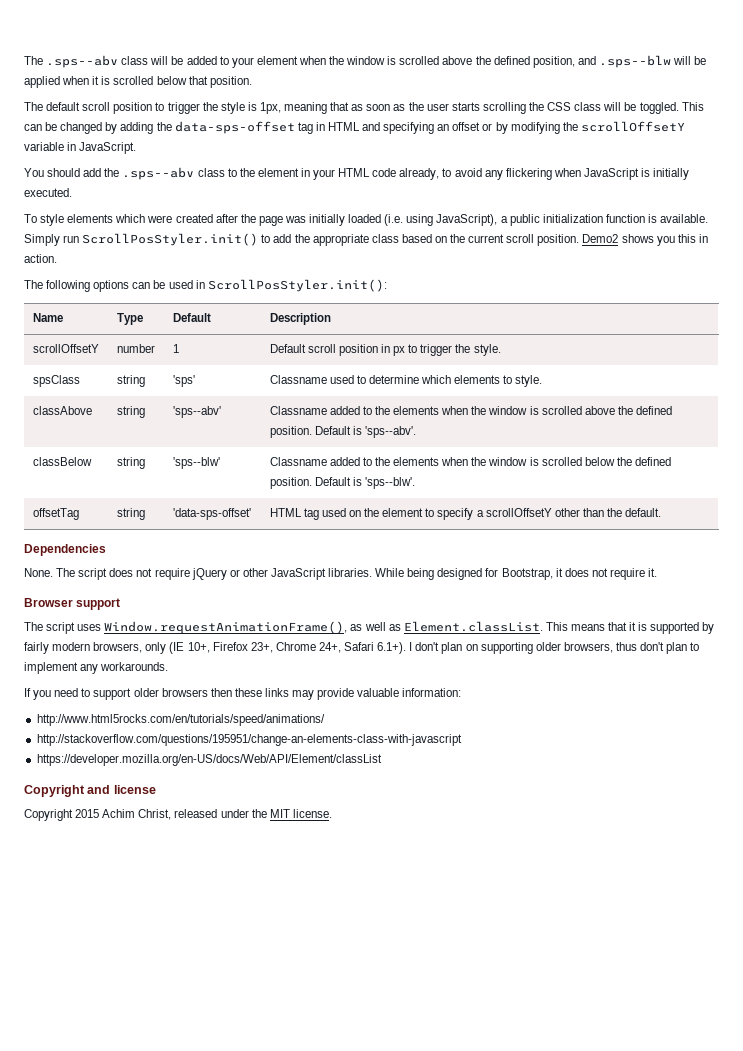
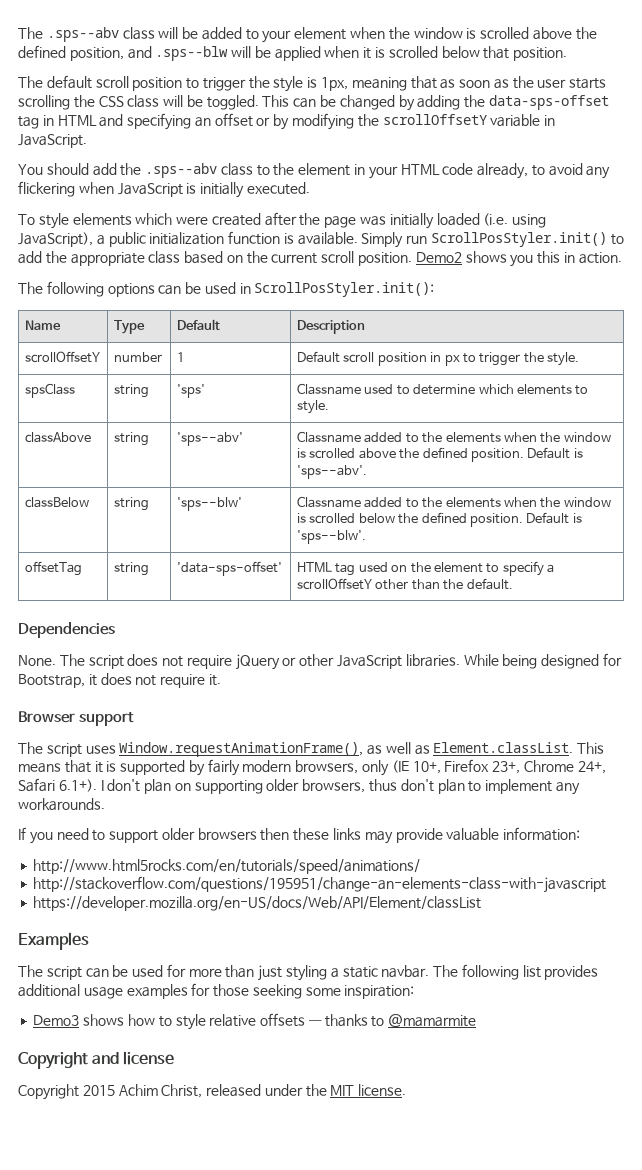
+ Examples
+ The script can be used for more than just styling a static navbar. The following list provides additional usage examples for those seeking some inspiration:
+ Demo3 shows how to style relative offsets — thanks to @mamarmite

